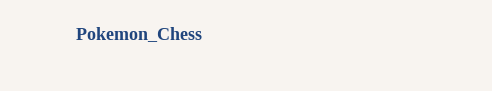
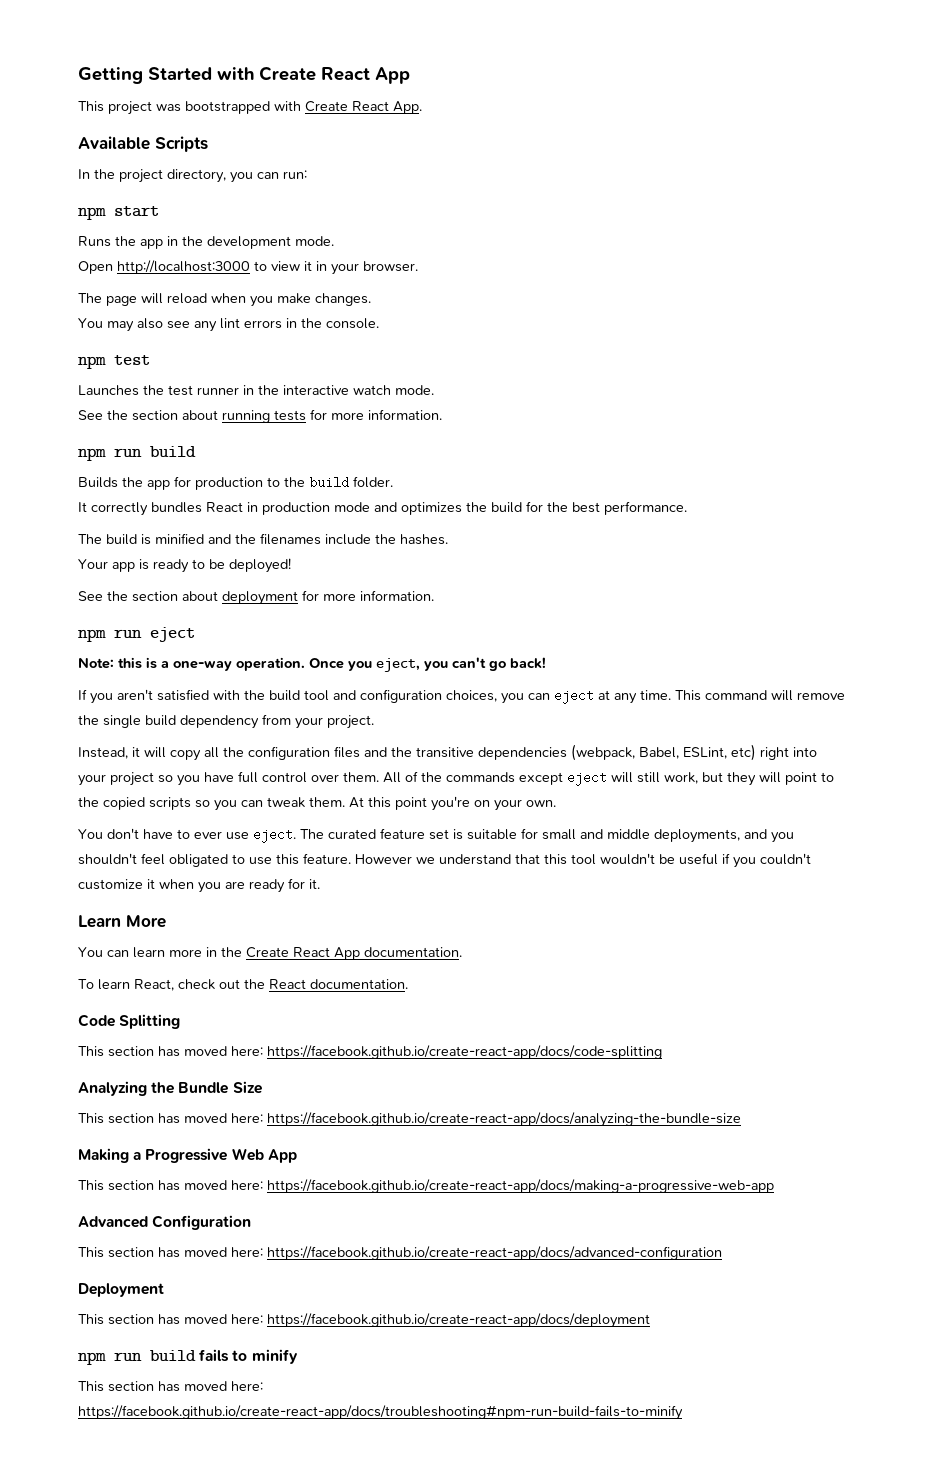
- Pokemon_Chess
+ Getting Started with Create React App
+ This project was bootstrapped with Create React App.
+ Available Scripts
+ In the project directory, you can run:
+ npm start
+ Runs the app in the development mode.
+ Open http://localhost:3000 to view it in your browser.
+ The page will reload when you make changes.
+ You may also see any lint errors in the console.
+ npm test
+ Launches the test runner in the interactive watch mode.
+ See the section about running tests for more information.
+ npm run build
+ Builds the app for production to the build folder.
+ It correctly bundles React in production mode and optimizes the build for the best performance.
+ The build is minified and the filenames include the hashes.
+ Your app is ready to be deployed!
+ See the section about deployment for more information.
+ npm run eject
+ Note: this is a one-way operation. Once you eject, you can't go back!
+ If you aren't satisfied with the build tool and configuration choices, you can eject at any time. This command will remove the single build dependency from your project.
+ Instead, it will copy all the configuration files and the transitive dependencies (webpack, Babel, ESLint, etc) right into your project so you have full control over them. All of the commands except eject will still work, but they will point to the copied scripts so you can tweak them. At this point you're on your own.
+ You don't have to ever use eject. The curated feature set is suitable for small and middle deployments, and you shouldn't feel obligated to use this feature. However we understand that this tool wouldn't be useful if you couldn't customize it when you are ready for it.
+ Learn More
+ You can learn more in the Create React App documentation.
+ To learn React, check out the React documentation.
+ Code Splitting
+ This section has moved here: https://facebook.github.io/create-react-app/docs/code-splitting
+ Analyzing the Bundle Size
+ This section has moved here: https://facebook.github.io/create-react-app/docs/analyzing-the-bundle-size
+ Making a Progressive Web App
+ This section has moved here: https://facebook.github.io/create-react-app/docs/making-a-progressive-web-app
+ Advanced Configuration
+ This section has moved here: https://facebook.github.io/create-react-app/docs/advanced-configuration
+ Deployment
+ This section has moved here: https://facebook.github.io/create-react-app/docs/deployment
+ npm run build fails to minify
+ This section has moved here: https://facebook.github.io/create-react-app/docs/troubleshooting#npm-run-build-fails-to-minify

